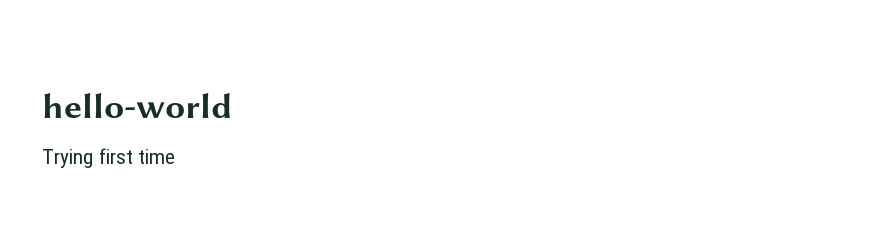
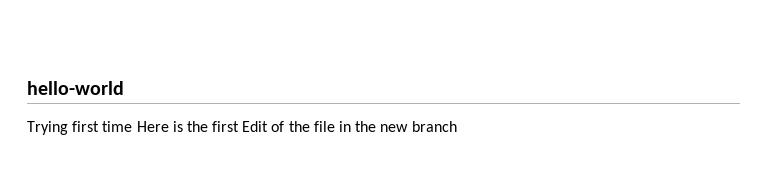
- Trying first time
+ Trying first time Here is the first Edit of the file in the new branch

